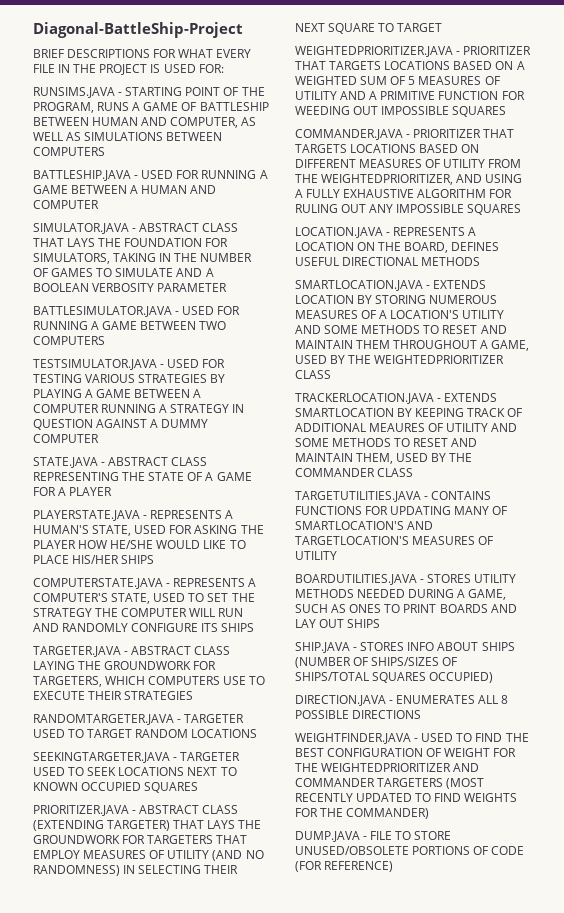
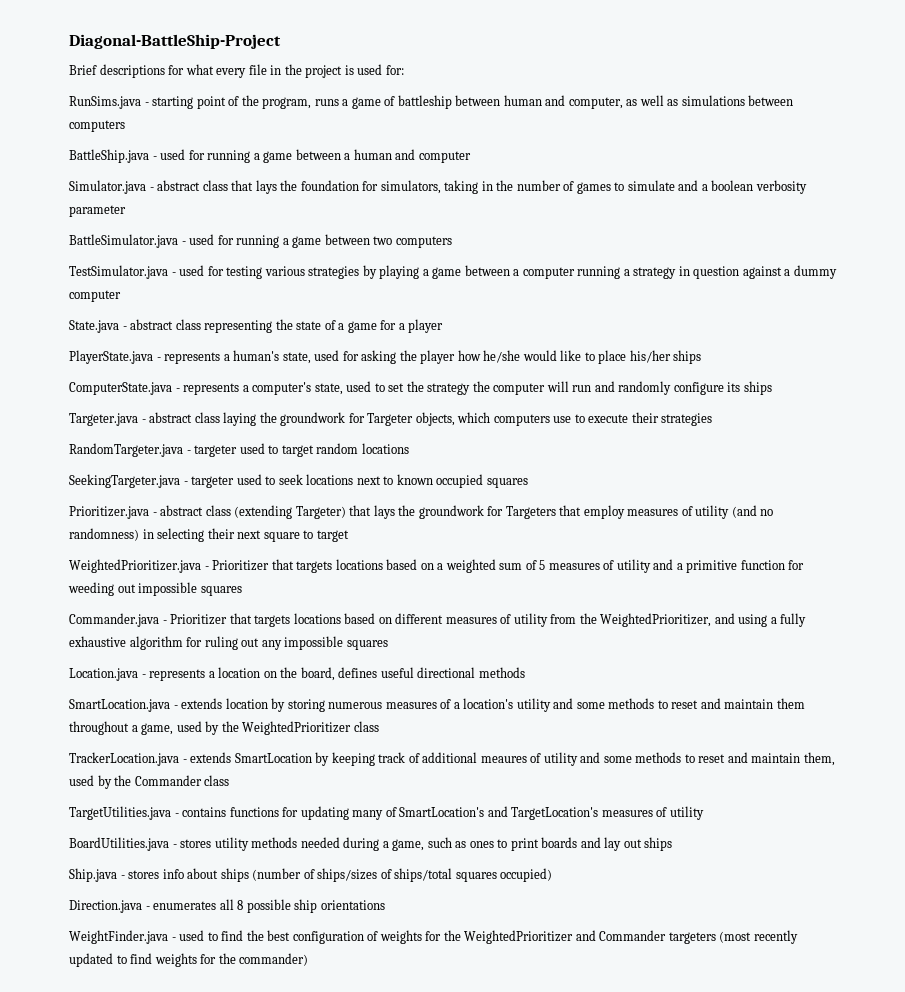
- BRIEF DESCRIPTIONS FOR WHAT EVERY FILE IN THE PROJECT IS USED FOR:
- RUNSIMS.JAVA - STARTING POINT OF THE PROGRAM, RUNS A GAME OF BATTLESHIP BETWEEN HUMAN AND COMPUTER, AS WELL AS SIMULATIONS BETWEEN COMPUTERS
- BATTLESHIP.JAVA - USED FOR RUNNING A GAME BETWEEN A HUMAN AND COMPUTER
- SIMULATOR.JAVA - ABSTRACT CLASS THAT LAYS THE FOUNDATION FOR SIMULATORS, TAKING IN THE NUMBER OF GAMES TO SIMULATE AND A BOOLEAN VERBOSITY PARAMETER
- BATTLESIMULATOR.JAVA - USED FOR RUNNING A GAME BETWEEN TWO COMPUTERS
- TESTSIMULATOR.JAVA - USED FOR TESTING VARIOUS STRATEGIES BY PLAYING A GAME BETWEEN A COMPUTER RUNNING A STRATEGY IN QUESTION AGAINST A DUMMY COMPUTER
- STATE.JAVA - ABSTRACT CLASS REPRESENTING THE STATE OF A GAME FOR A PLAYER
- PLAYERSTATE.JAVA - REPRESENTS A HUMAN'S STATE, USED FOR ASKING THE PLAYER HOW HE/SHE WOULD LIKE TO PLACE HIS/HER SHIPS
- COMPUTERSTATE.JAVA - REPRESENTS A COMPUTER'S STATE, USED TO SET THE STRATEGY THE COMPUTER WILL RUN AND RANDOMLY CONFIGURE ITS SHIPS
- TARGETER.JAVA - ABSTRACT CLASS LAYING THE GROUNDWORK FOR TARGETERS, WHICH COMPUTERS USE TO EXECUTE THEIR STRATEGIES
- RANDOMTARGETER.JAVA - TARGETER USED TO TARGET RANDOM LOCATIONS
- SEEKINGTARGETER.JAVA - TARGETER USED TO SEEK LOCATIONS NEXT TO KNOWN OCCUPIED SQUARES
- PRIORITIZER.JAVA - ABSTRACT CLASS (EXTENDING TARGETER) THAT LAYS THE GROUNDWORK FOR TARGETERS THAT EMPLOY MEASURES OF UTILITY (AND NO RANDOMNESS) IN SELECTING THEIR NEXT SQUARE TO TARGET
- WEIGHTEDPRIORITIZER.JAVA - PRIORITIZER THAT TARGETS LOCATIONS BASED ON A WEIGHTED SUM OF 5 MEASURES OF UTILITY AND A PRIMITIVE FUNCTION FOR WEEDING OUT IMPOSSIBLE SQUARES
- COMMANDER.JAVA - PRIORITIZER THAT TARGETS LOCATIONS BASED ON DIFFERENT MEASURES OF UTILITY FROM THE WEIGHTEDPRIORITIZER, AND USING A FULLY EXHAUSTIVE ALGORITHM FOR RULING OUT ANY IMPOSSIBLE SQUARES
- LOCATION.JAVA - REPRESENTS A LOCATION ON THE BOARD, DEFINES USEFUL DIRECTIONAL METHODS
- SMARTLOCATION.JAVA - EXTENDS LOCATION BY STORING NUMEROUS MEASURES OF A LOCATION'S UTILITY AND SOME METHODS TO RESET AND MAINTAIN THEM THROUGHOUT A GAME, USED BY THE WEIGHTEDPRIORITIZER CLASS
- TRACKERLOCATION.JAVA - EXTENDS SMARTLOCATION BY KEEPING TRACK OF ADDITIONAL MEAURES OF UTILITY AND SOME METHODS TO RESET AND MAINTAIN THEM, USED BY THE COMMANDER CLASS
- TARGETUTILITIES.JAVA - CONTAINS FUNCTIONS FOR UPDATING MANY OF SMARTLOCATION'S AND TARGETLOCATION'S MEASURES OF UTILITY
- BOARDUTILITIES.JAVA - STORES UTILITY METHODS NEEDED DURING A GAME, SUCH AS ONES TO PRINT BOARDS AND LAY OUT SHIPS
- SHIP.JAVA - STORES INFO ABOUT SHIPS (NUMBER OF SHIPS/SIZES OF SHIPS/TOTAL SQUARES OCCUPIED)
- DIRECTION.JAVA - ENUMERATES ALL 8 POSSIBLE DIRECTIONS
- WEIGHTFINDER.JAVA - USED TO FIND THE BEST CONFIGURATION OF WEIGHT FOR THE WEIGHTEDPRIORITIZER AND COMMANDER TARGETERS (MOST RECENTLY UPDATED TO FIND WEIGHTS FOR THE COMMANDER)
- DUMP.JAVA - FILE TO STORE UNUSED/OBSOLETE PORTIONS OF CODE (FOR REFERENCE)
+ Brief descriptions for what every file in the project is used for:
+ RunSims.java - starting point of the program, runs a game of battleship between human and computer, as well as simulations between computers
+ BattleShip.java - used for running a game between a human and computer
+ Simulator.java - abstract class that lays the foundation for simulators, taking in the number of games to simulate and a boolean verbosity parameter
+ BattleSimulator.java - used for running a game between two computers
+ TestSimulator.java - used for testing various strategies by playing a game between a computer running a strategy in question against a dummy computer
+ State.java - abstract class representing the state of a game for a player
+ PlayerState.java - represents a human's state, used for asking the player how he/she would like to place his/her ships
+ ComputerState.java - represents a computer's state, used to set the strategy the computer will run and randomly configure its ships
+ Targeter.java - abstract class laying the groundwork for Targeter objects, which computers use to execute their strategies
+ RandomTargeter.java - targeter used to target random locations
+ SeekingTargeter.java - targeter used to seek locations next to known occupied squares
+ Prioritizer.java - abstract class (extending Targeter) that lays the groundwork for Targeters that employ measures of utility (and no randomness) in selecting their next square to target
+ WeightedPrioritizer.java - Prioritizer that targets locations based on a weighted sum of 5 measures of utility and a primitive function for weeding out impossible squares
+ Commander.java - Prioritizer that targets locations based on different measures of utility from the WeightedPrioritizer, and using a fully exhaustive algorithm for ruling out any impossible squares
+ Location.java - represents a location on the board, defines useful directional methods
+ SmartLocation.java - extends location by storing numerous measures of a location's utility and some methods to reset and maintain them throughout a game, used by the WeightedPrioritizer class
+ TrackerLocation.java - extends SmartLocation by keeping track of additional meaures of utility and some methods to reset and maintain them, used by the Commander class
+ TargetUtilities.java - contains functions for updating many of SmartLocation's and TargetLocation's measures of utility
+ BoardUtilities.java - stores utility methods needed during a game, such as ones to print boards and lay out ships
+ Ship.java - stores info about ships (number of ships/sizes of ships/total squares occupied)
+ Direction.java - enumerates all 8 possible ship orientations
+ WeightFinder.java - used to find the best configuration of weights for the WeightedPrioritizer and Commander targeters (most recently updated to find weights for the commander)

